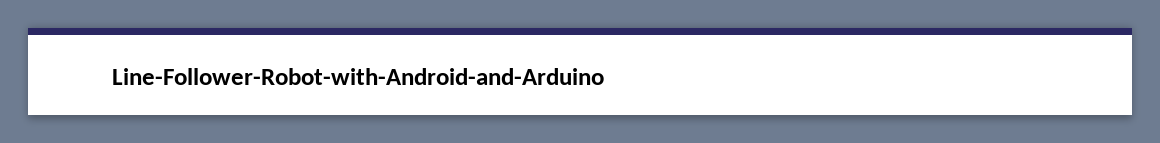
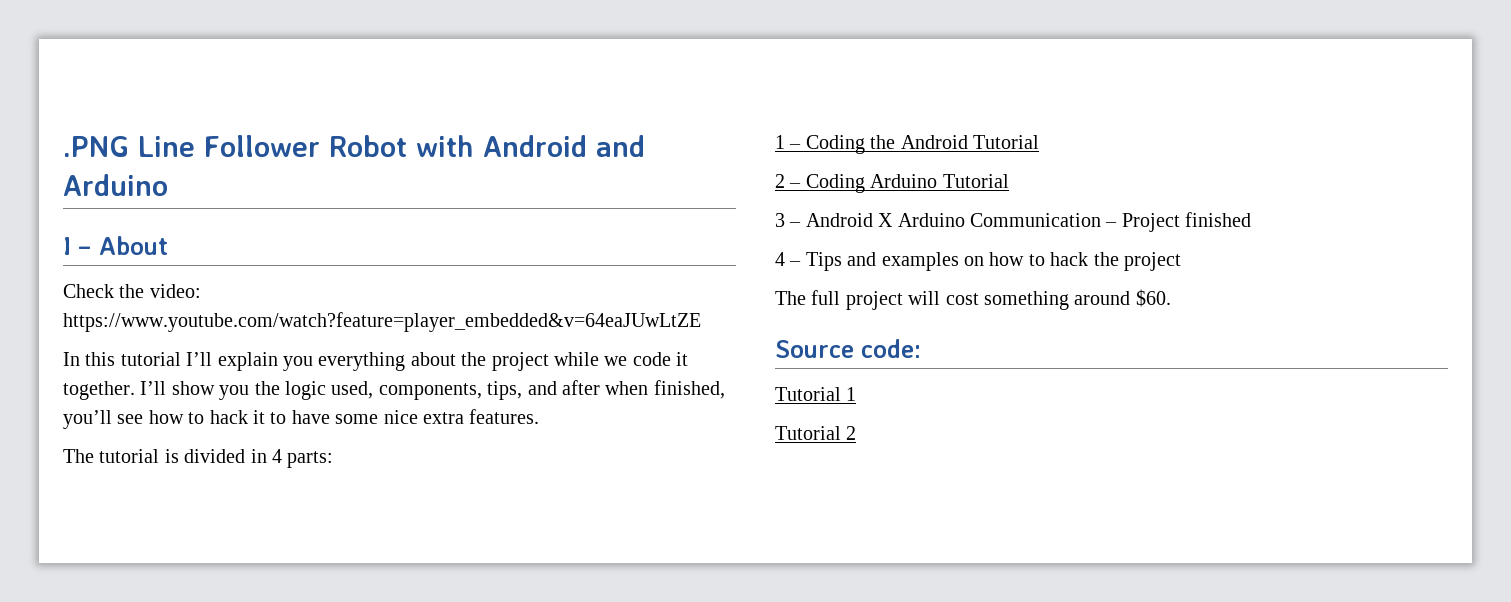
- Line-Follower-Robot-with-Android-and-Arduino
+ .PNG Line Follower Robot with Android and Arduino
+ I – About
+ Check the video: https://www.youtube.com/watch?feature=player_embedded&v=64eaJUwLtZE
+ In this tutorial I’ll explain you everything about the project while we code it together. I’ll show you the logic used, components, tips, and after when finished, you’ll see how to hack it to have some nice extra features.
+ The tutorial is divided in 4 parts:
+ 1 – Coding the Android Tutorial
+ 2 – Coding Arduino Tutorial
+ 3 – Android X Arduino Communication – Project finished
+ 4 – Tips and examples on how to hack the project
+ The full project will cost something around $60.
+ Source code:
+ Tutorial 1
+ Tutorial 2

